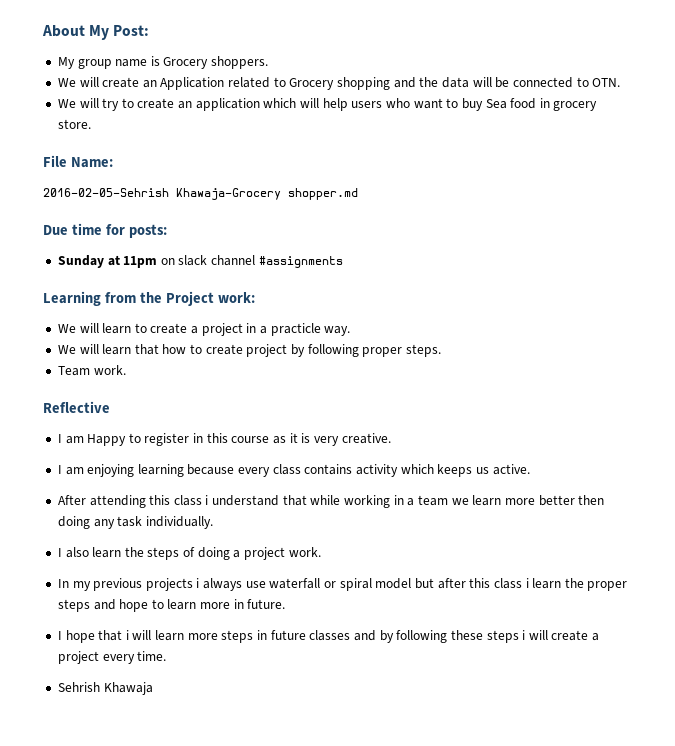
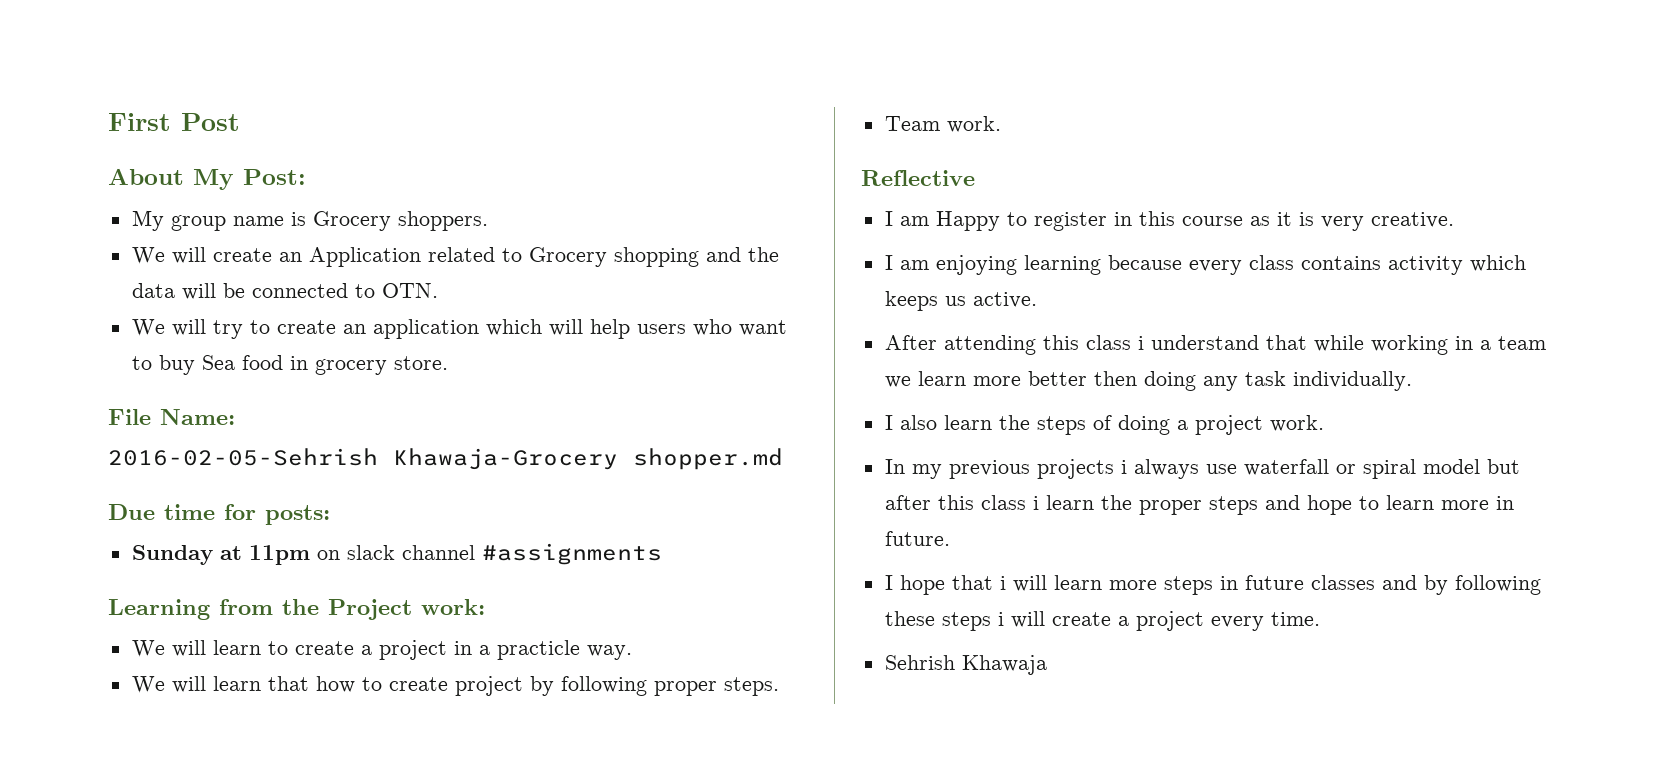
+ First Post

